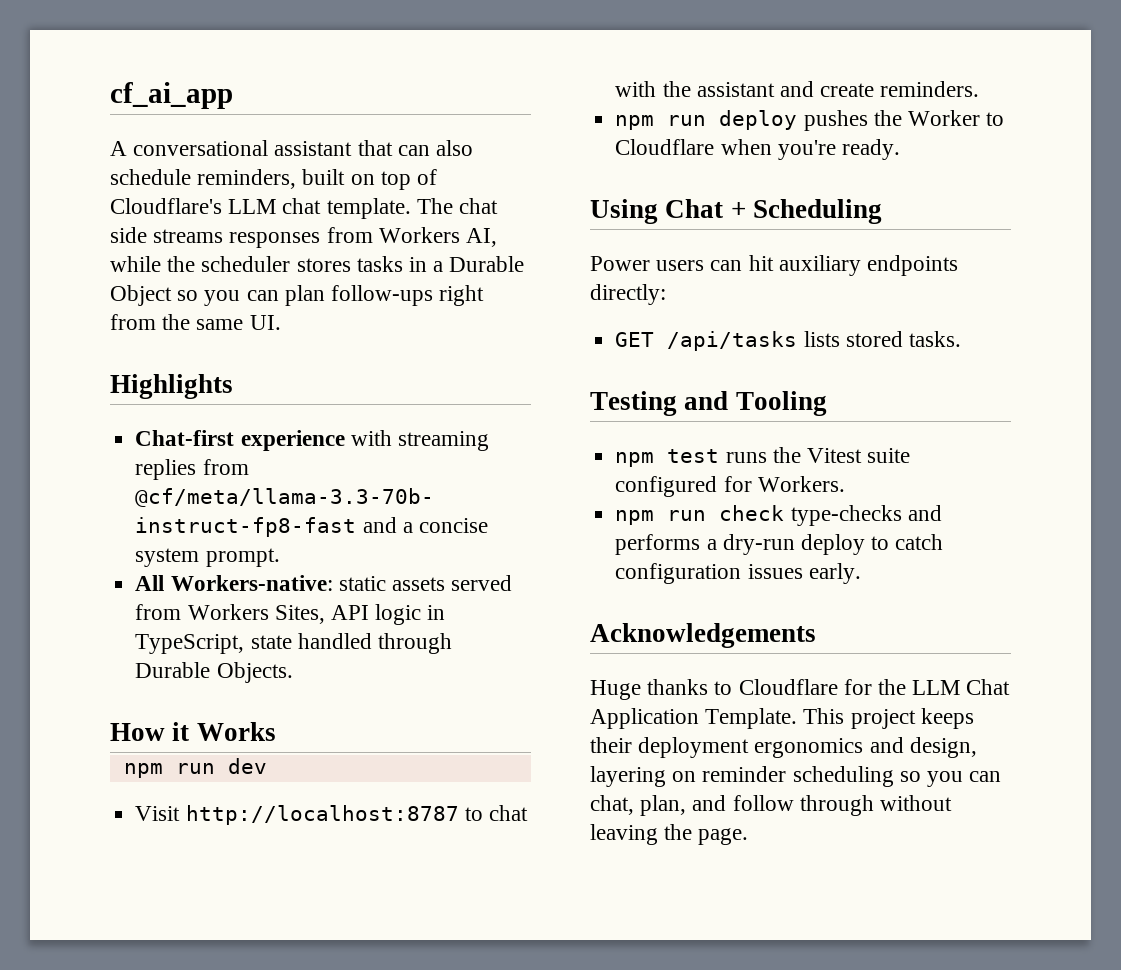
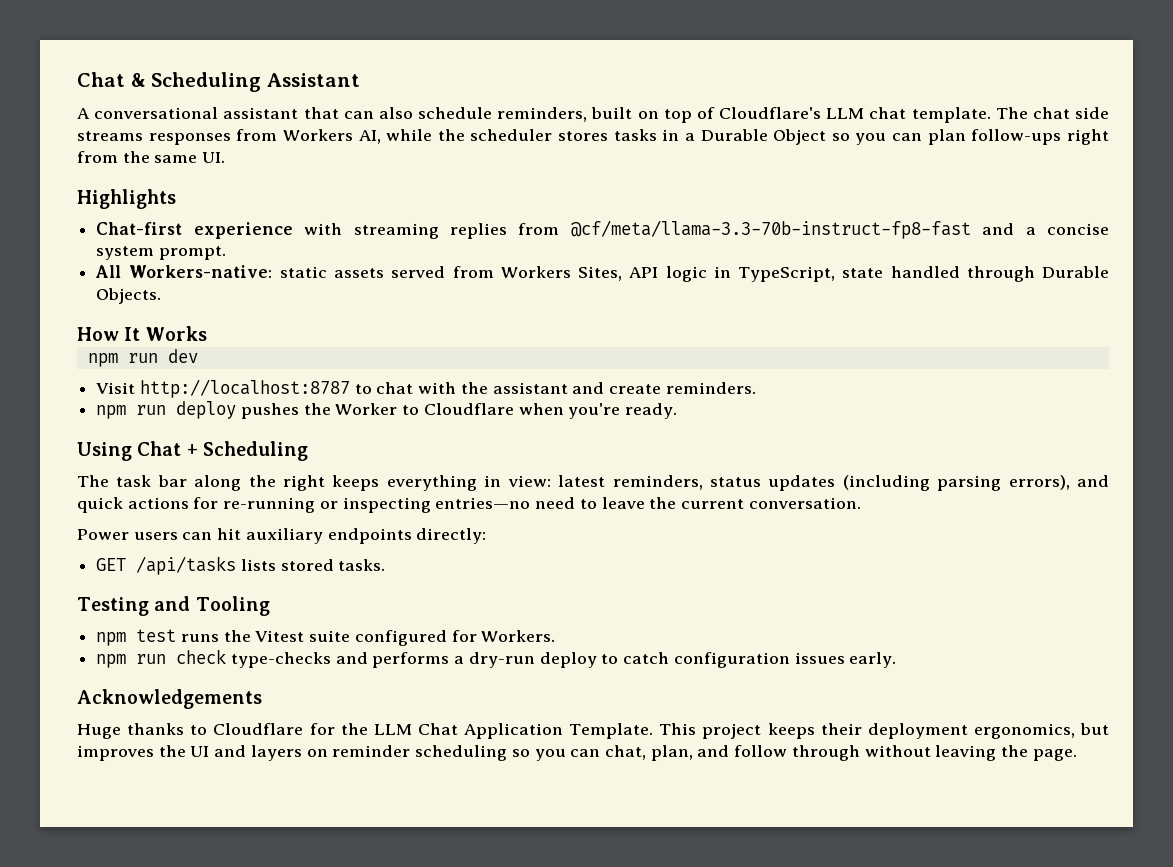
- cf_ai_app
+ Chat & Scheduling Assistant
- How it Works
+ How It Works
+ The task bar along the right keeps everything in view: latest reminders, status updates (including parsing errors), and quick actions for re-running or inspecting entries—no need to leave the current conversation.
- This project keeps their deployment ergonomics and design, layering on reminder scheduling so you can chat, plan, and follow through without leaving the page.
+ This project keeps their deployment ergonomics, but improves the UI and layers on reminder scheduling so you can chat, plan, and follow through without leaving the page.

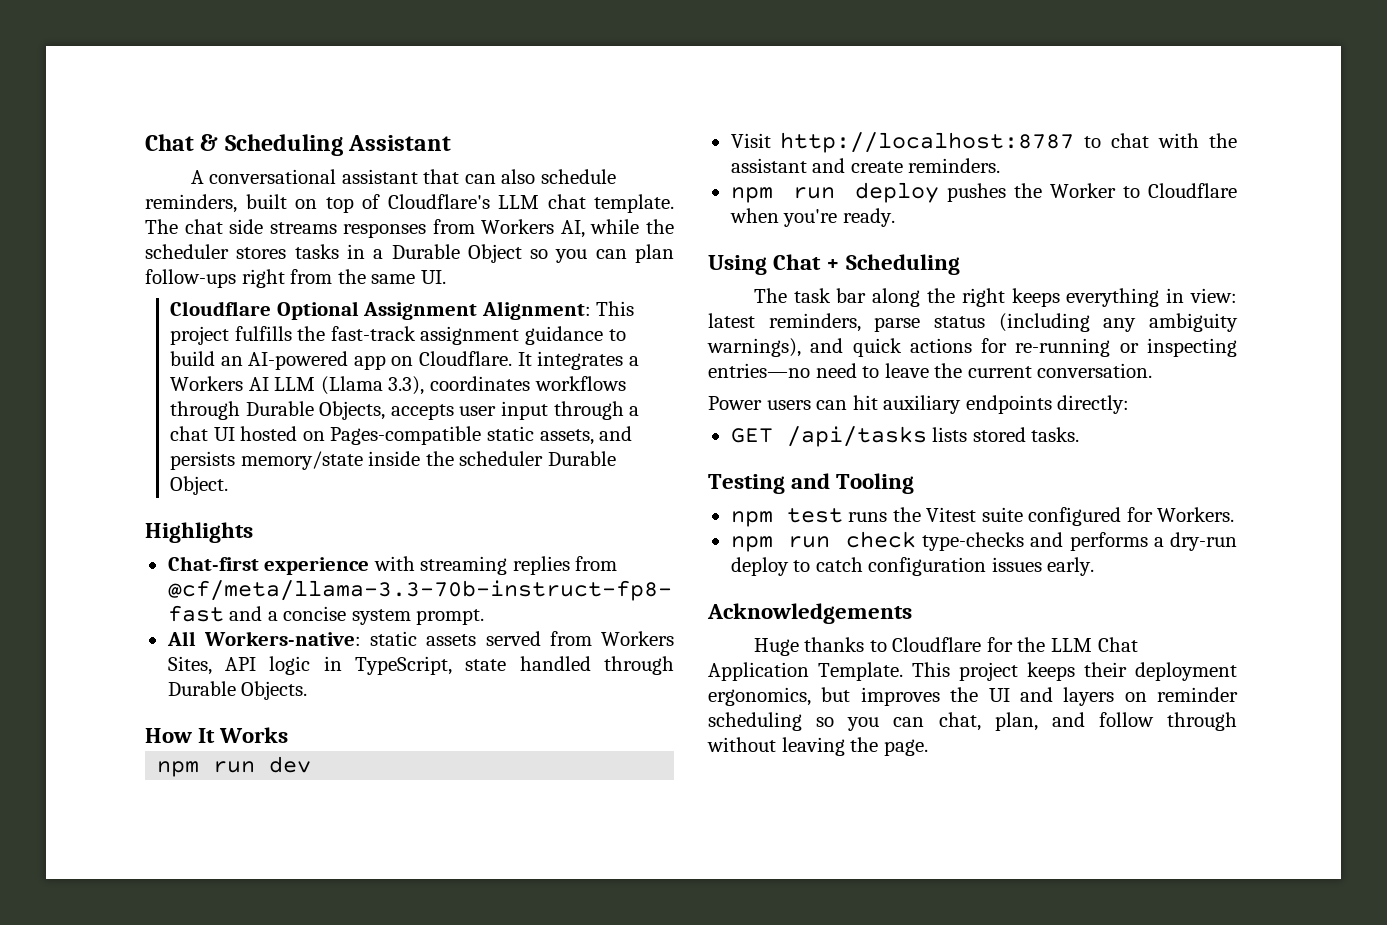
+ Cloudflare Optional Assignment Alignment: This project fulfills the fast-track assignment guidance to build an AI-powered app on Cloudflare. It integrates a Workers AI LLM (Llama 3.3), coordinates workflows through Durable Objects, accepts user input through a chat UI hosted on Pages-compatible static assets, and persists memory/state inside the scheduler Durable Object.
- The task bar along the right keeps everything in view: latest reminders, status updates (including parsing errors), and quick actions for re-running or inspecting entries—no need to leave the current conversation.
+ The task bar along the right keeps everything in view: latest reminders, parse status (including any ambiguity warnings), and quick actions for re-running or inspecting entries—no need to leave the current conversation.

